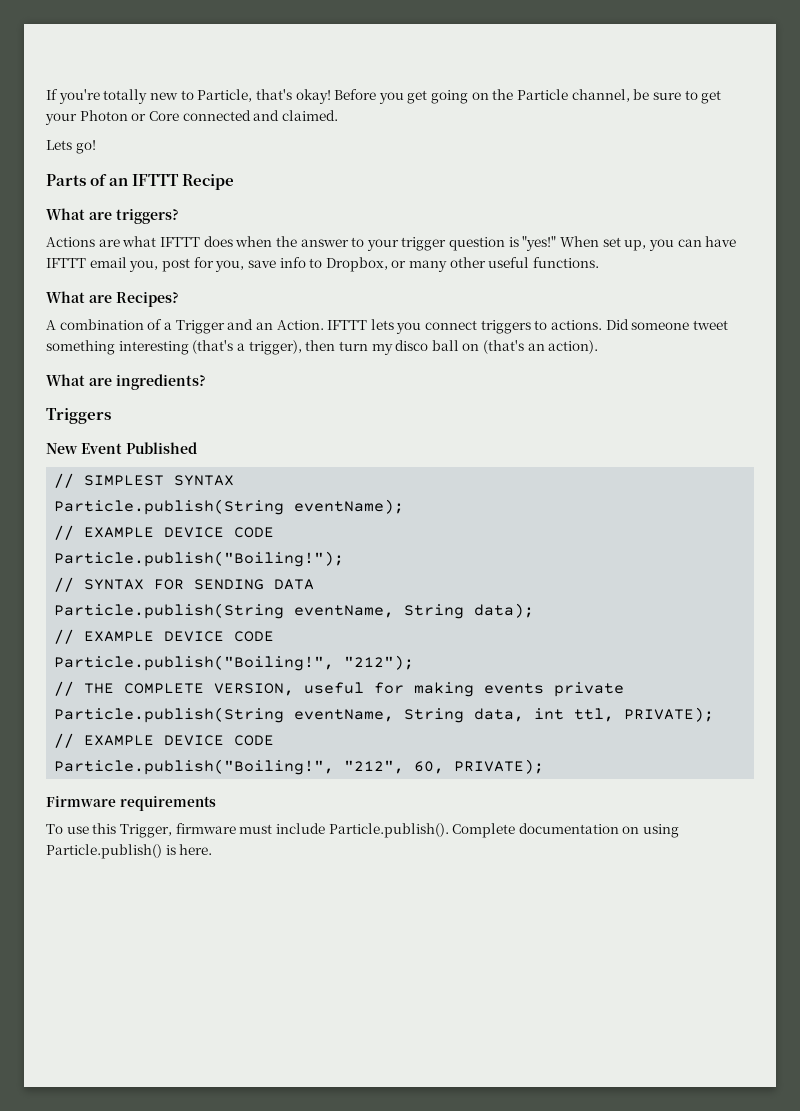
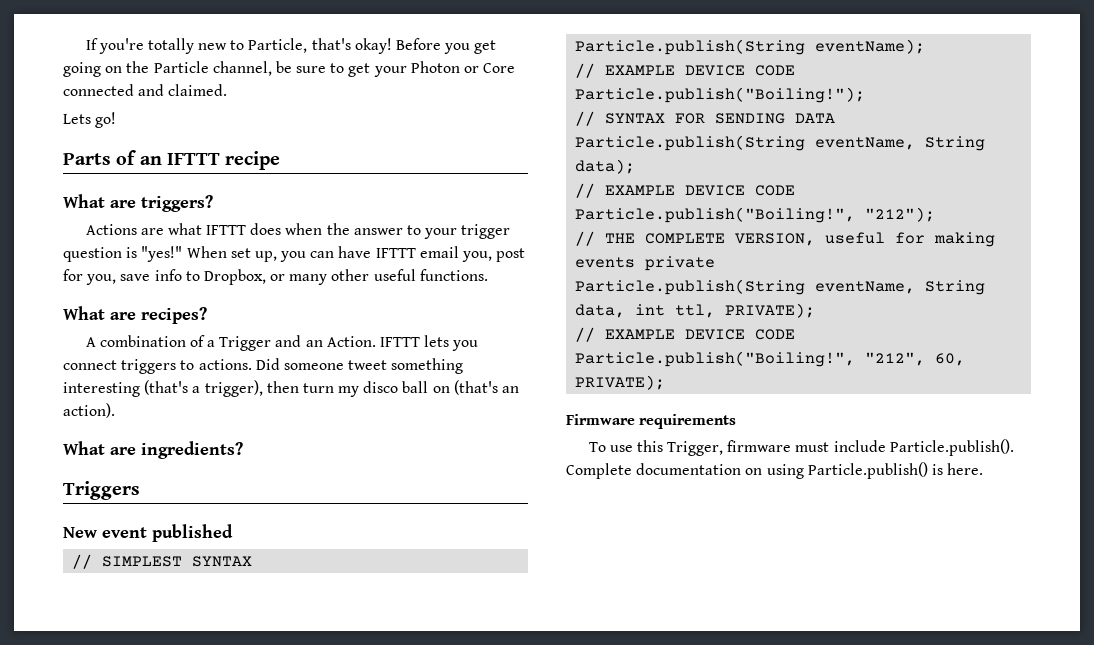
- Parts of an IFTTT Recipe
+ Parts of an IFTTT recipe
- What are Recipes?
+ What are recipes?
- New Event Published
+ New event published

